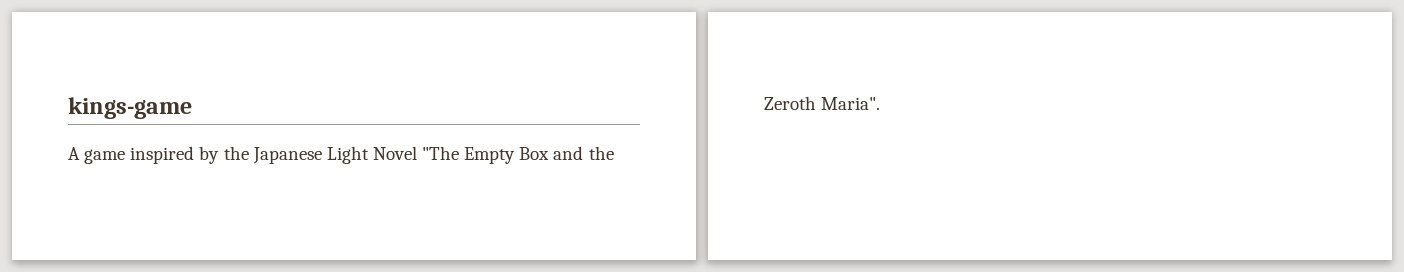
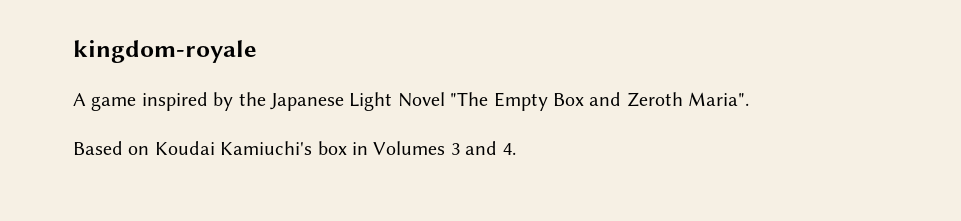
- kings-game
+ kingdom-royale
- A game inspired by the Japanese Light Novel "The Empty Box and the Zeroth Maria".
+ A game inspired by the Japanese Light Novel "The Empty Box and Zeroth Maria".
+ Based on Koudai Kamiuchi's box in Volumes 3 and 4.

